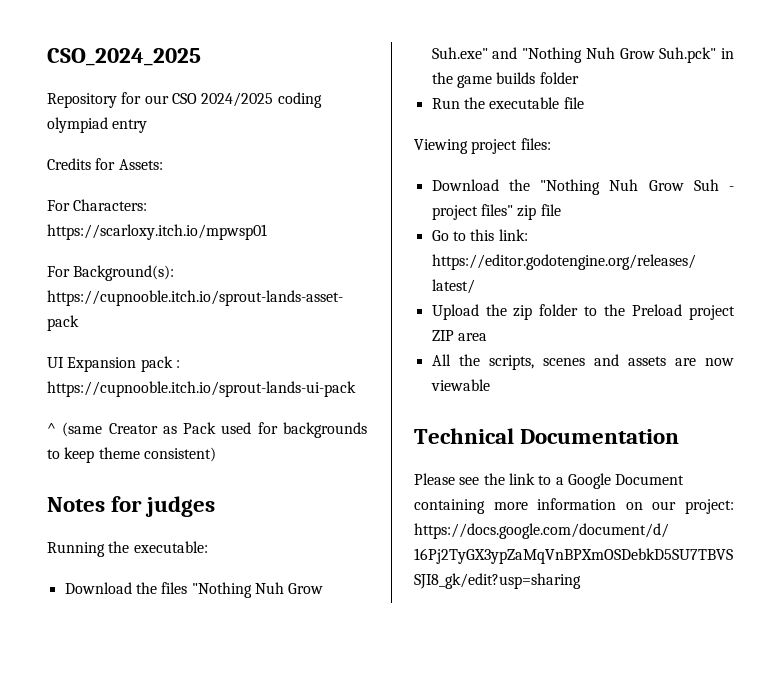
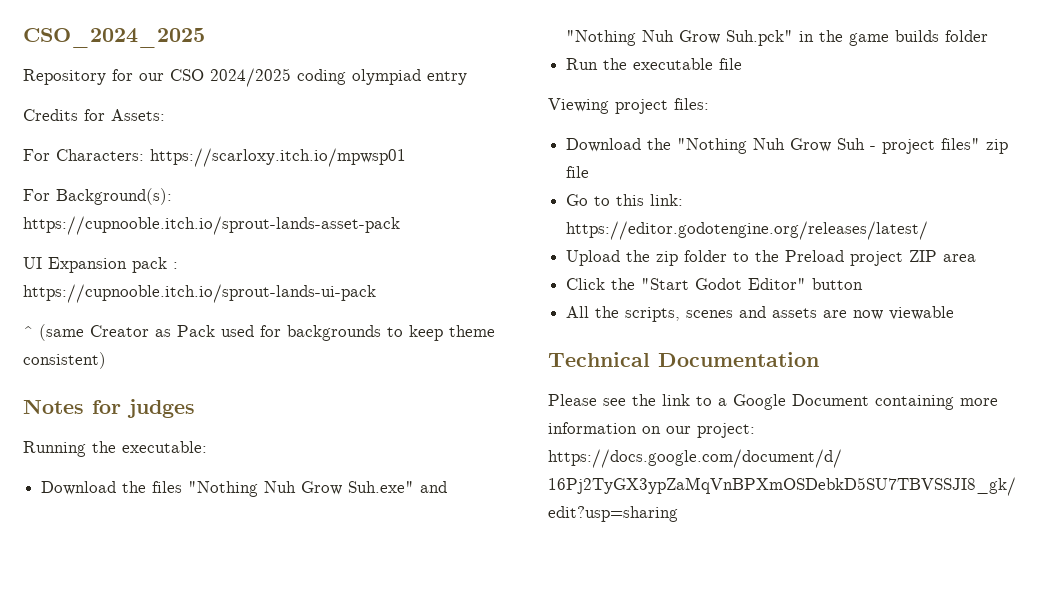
+ Click the "Start Godot Editor" button

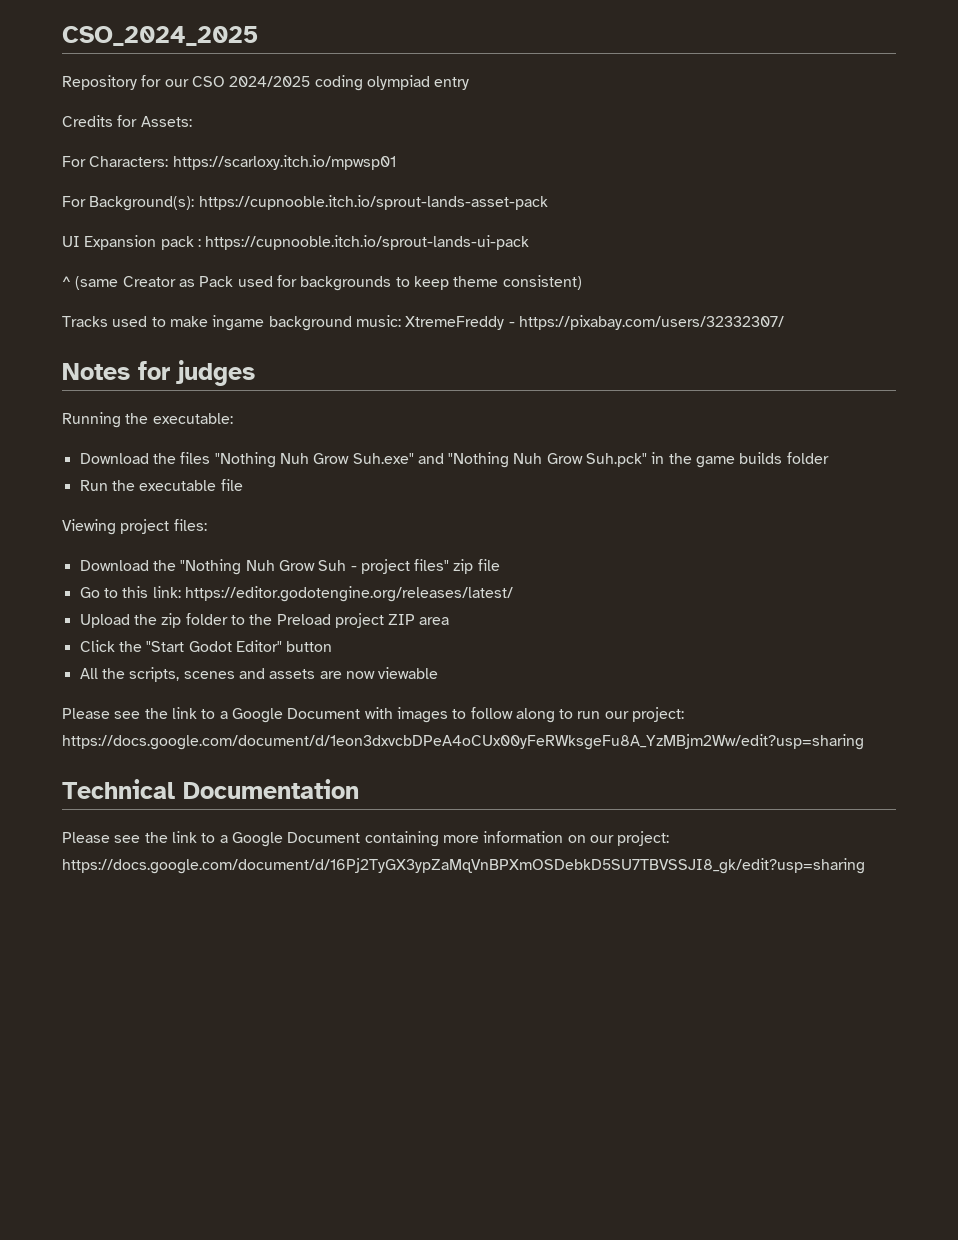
+ Tracks used to make ingame background music: XtremeFreddy - https://pixabay.com/users/32332307/
+ Please see the link to a Google Document with images to follow along to run our project: https://docs.google.com/document/d/1eon3dxvcbDPeA4oCUx00yFeRWksgeFu8A_YzMBjm2Ww/edit?usp=sharing

